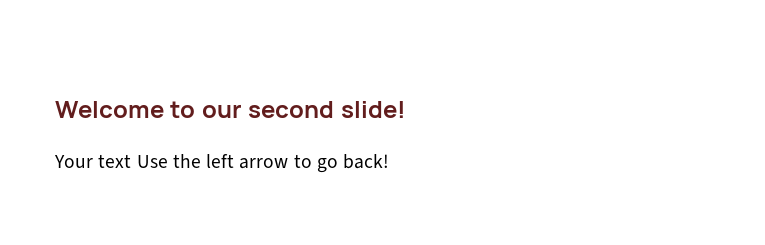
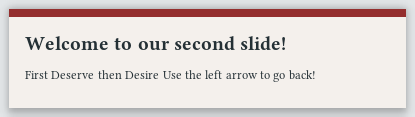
- Your text Use the left arrow to go back!
+ First Deserve then Desire Use the left arrow to go back!

